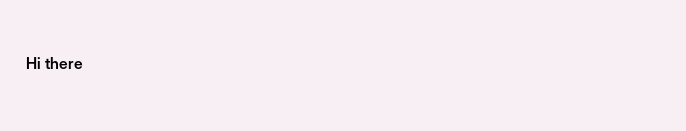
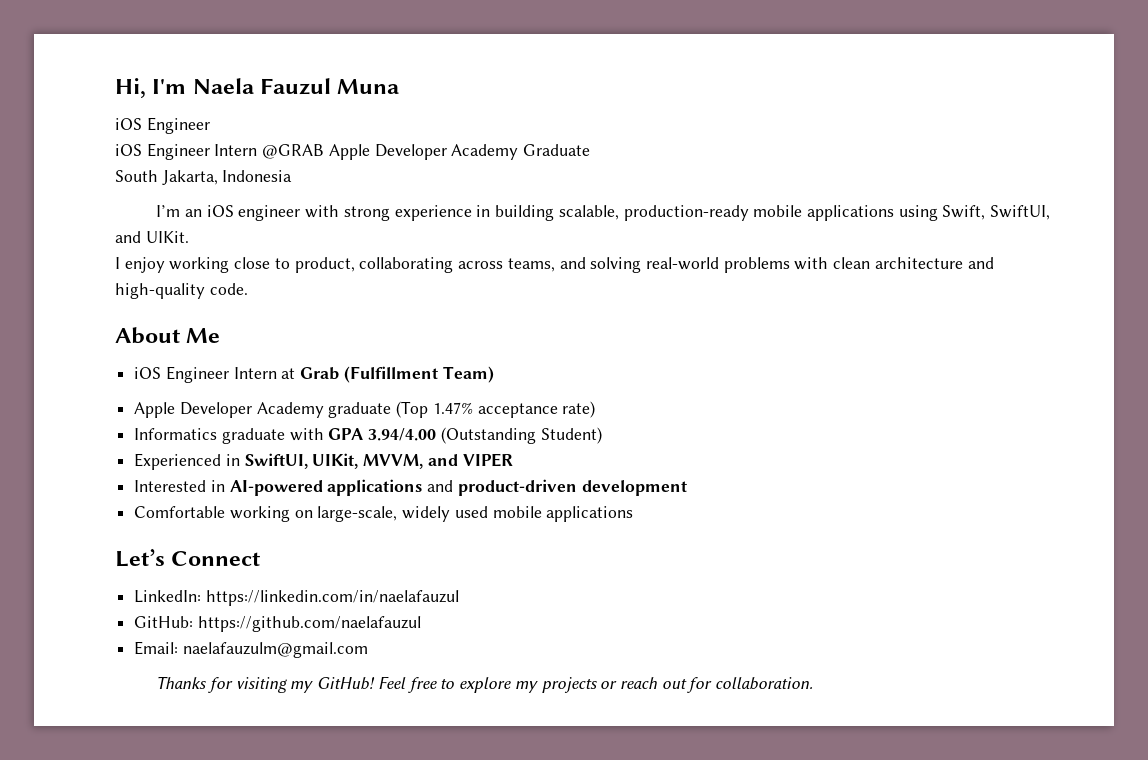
- Hi there
+ Hi, I'm Naela Fauzul Muna
+ iOS Engineer
+ iOS Engineer Intern @GRAB Apple Developer Academy Graduate
+ South Jakarta, Indonesia
+ I’m an iOS engineer with strong experience in building scalable, production-ready mobile applications using Swift, SwiftUI, and UIKit.
+ I enjoy working close to product, collaborating across teams, and solving real-world problems with clean architecture and high-quality code.
+ About Me
+ iOS Engineer Intern at Grab (Fulfillment Team)
+ Apple Developer Academy graduate (Top 1.47% acceptance rate)
+ Informatics graduate with GPA 3.94/4.00 (Outstanding Student)
+ Experienced in SwiftUI, UIKit, MVVM, and VIPER
+ Interested in AI-powered applications and product-driven development
+ Comfortable working on large-scale, widely used mobile applications
+ Let’s Connect
+ LinkedIn: https://linkedin.com/in/naelafauzul
+ GitHub: https://github.com/naelafauzul
+ Email: naelafauzulm@gmail.com
+ Thanks for visiting my GitHub! Feel free to explore my projects or reach out for collaboration.

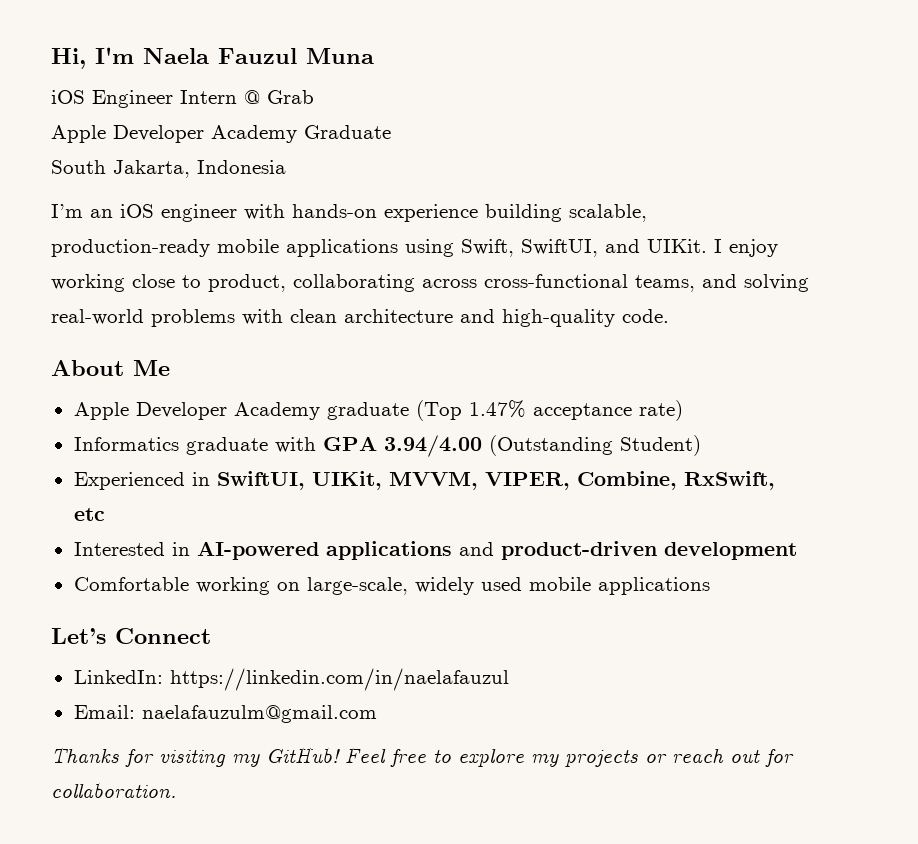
  Hi, I'm Naela Fauzul Muna
- iOS Engineer
- iOS Engineer Intern @GRAB Apple Developer Academy Graduate
+ iOS Engineer Intern @ Grab
+ Apple Developer Academy Graduate
- I’m an iOS engineer with strong experience in building scalable, production-ready mobile applications using Swift, SwiftUI, and UIKit.
- I enjoy working close to product, collaborating across teams, and solving real-world problems with clean architecture and high-quality code.
+ I’m an iOS engineer with hands-on experience building scalable, production-ready mobile applications using Swift, SwiftUI, and UIKit. I enjoy working close to product, collaborating across cross-functional teams, and solving real-world problems with clean architecture and high-quality code.
- iOS Engineer Intern at Grab (Fulfillment Team)
- Experienced in SwiftUI, UIKit, MVVM, and VIPER
+ Experienced in SwiftUI, UIKit, MVVM, VIPER, Combine, RxSwift, etc
- GitHub: https://github.com/naelafauzul

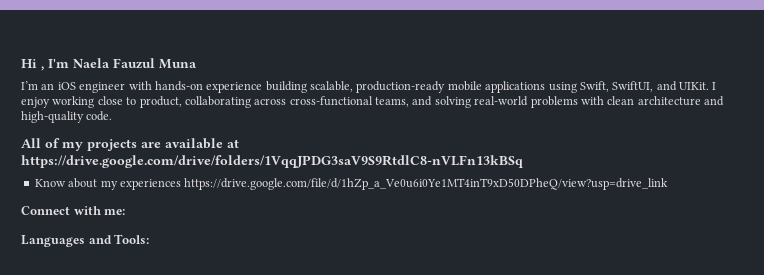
- Hi, I'm Naela Fauzul Muna
+ Hi , I'm Naela Fauzul Muna
- iOS Engineer Intern @ Grab
- Apple Developer Academy Graduate
- South Jakarta, Indonesia
- About Me
- Apple Developer Academy graduate (Top 1.47% acceptance rate)
- Informatics graduate with GPA 3.94/4.00 (Outstanding Student)
- Experienced in SwiftUI, UIKit, MVVM, VIPER, Combine, RxSwift, etc
- Interested in AI-powered applications and product-driven development
- Comfortable working on large-scale, widely used mobile applications
- Let’s Connect
- LinkedIn: https://linkedin.com/in/naelafauzul
- Email: naelafauzulm@gmail.com
- Thanks for visiting my GitHub! Feel free to explore my projects or reach out for collaboration.
+ All of my projects are available at https://drive.google.com/drive/folders/1VqqJPDG3saV9S9RtdlC8-nVLFn13kBSq
+ Know about my experiences https://drive.google.com/file/d/1hZp_a_Ve0u6i0Ye1MT4inT9xD50DPheQ/view?usp=drive_link
+ Connect with me:
+ Languages and Tools:

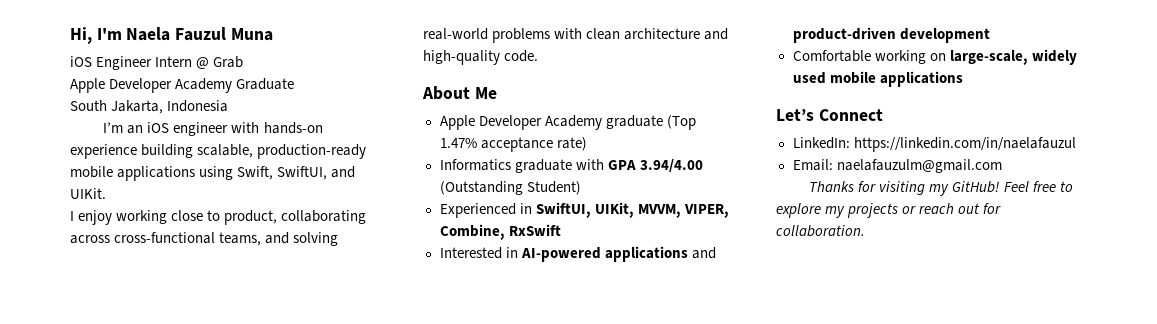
- Hi , I'm Naela Fauzul Muna
+ Hi, I'm Naela Fauzul Muna
+ iOS Engineer Intern @ Grab
+ Apple Developer Academy Graduate
+ South Jakarta, Indonesia
- I’m an iOS engineer with hands-on experience building scalable, production-ready mobile applications using Swift, SwiftUI, and UIKit. I enjoy working close to product, collaborating across cross-functional teams, and solving real-world problems with clean architecture and high-quality code.
+ I’m an iOS engineer with hands-on experience building scalable, production-ready mobile applications using Swift, SwiftUI, and UIKit.
+ I enjoy working close to product, collaborating across cross-functional teams, and solving real-world problems with clean architecture and high-quality code.
- All of my projects are available at https://drive.google.com/drive/folders/1VqqJPDG3saV9S9RtdlC8-nVLFn13kBSq
- Know about my experiences https://drive.google.com/file/d/1hZp_a_Ve0u6i0Ye1MT4inT9xD50DPheQ/view?usp=drive_link
- Connect with me:
- Languages and Tools:
+ About Me
+ Apple Developer Academy graduate (Top 1.47% acceptance rate)
+ Informatics graduate with GPA 3.94/4.00 (Outstanding Student)
+ Experienced in SwiftUI, UIKit, MVVM, VIPER, Combine, RxSwift
+ Interested in AI-powered applications and product-driven development
+ Comfortable working on large-scale, widely used mobile applications
+ Let’s Connect
+ LinkedIn: https://linkedin.com/in/naelafauzul
+ Email: naelafauzulm@gmail.com
+ Thanks for visiting my GitHub! Feel free to explore my projects or reach out for collaboration.

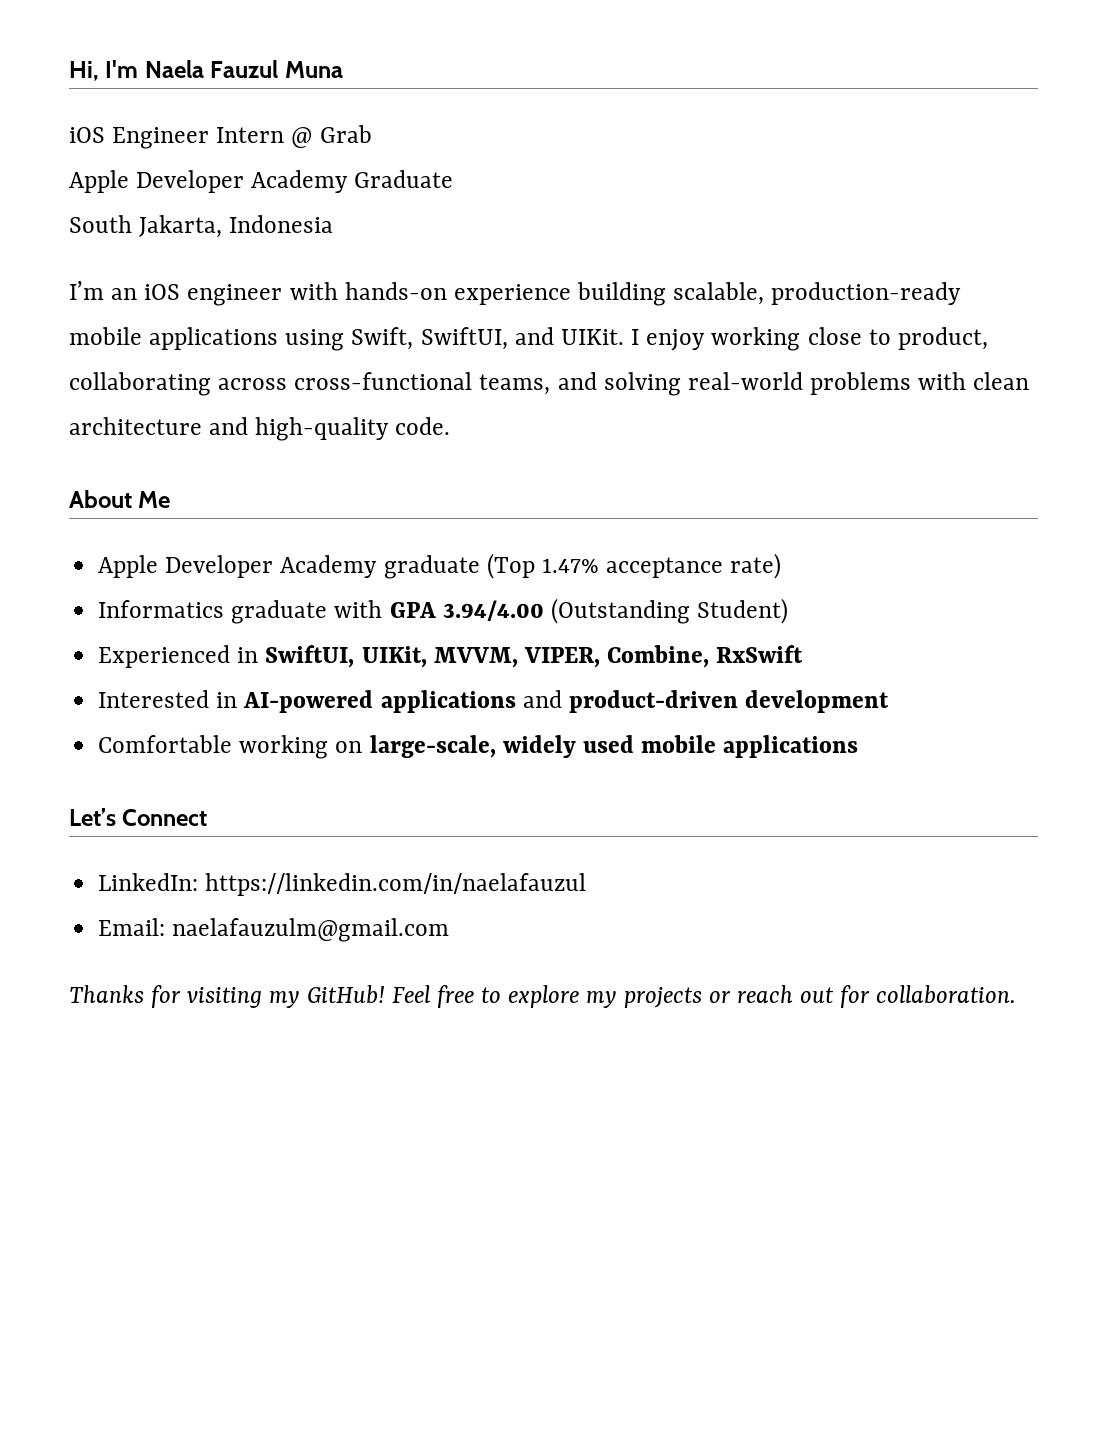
- I’m an iOS engineer with hands-on experience building scalable, production-ready mobile applications using Swift, SwiftUI, and UIKit.
- I enjoy working close to product, collaborating across cross-functional teams, and solving real-world problems with clean architecture and high-quality code.
+ I’m an iOS engineer with hands-on experience building scalable, production-ready mobile applications using Swift, SwiftUI, and UIKit. I enjoy working close to product, collaborating across cross-functional teams, and solving real-world problems with clean architecture and high-quality code.

